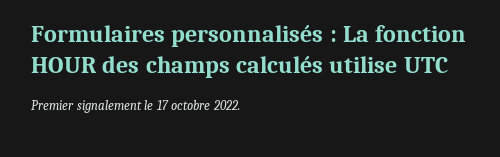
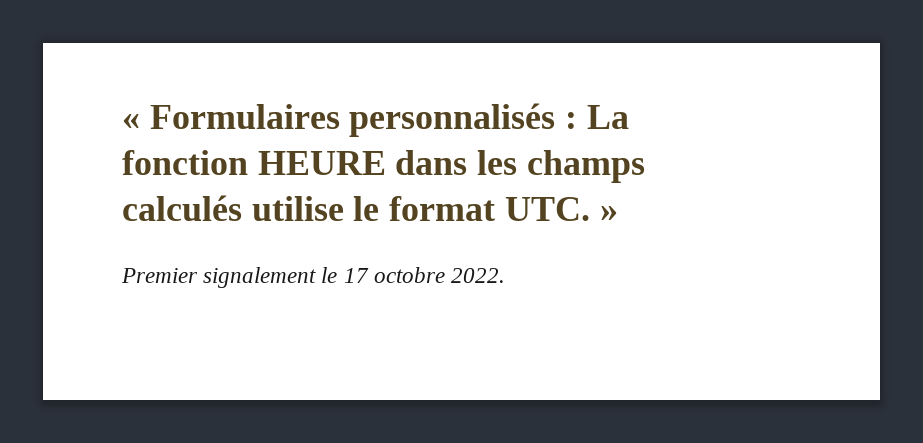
- Formulaires personnalisés : La fonction HOUR des champs calculés utilise UTC
+ « Formulaires personnalisés : La fonction HEURE dans les champs calculés utilise le format UTC. »

